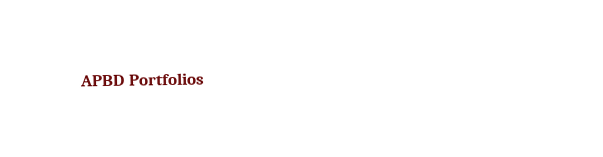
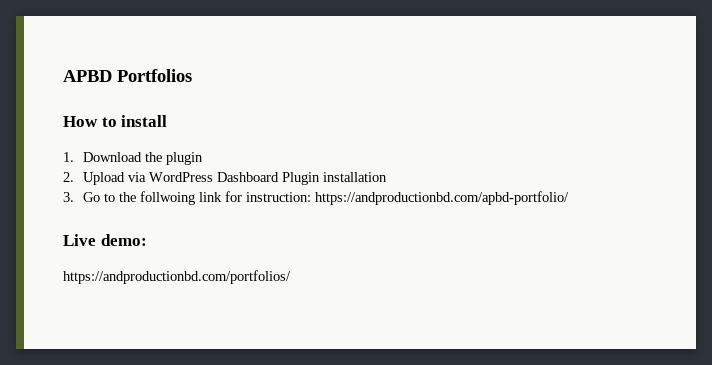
+ How to install
+ 1. Download the plugin
+ 2. Upload via WordPress Dashboard Plugin installation
+ 3. Go to the follwoing link for instruction: https://andproductionbd.com/apbd-portfolio/
+ Live demo:
+ https://andproductionbd.com/portfolios/

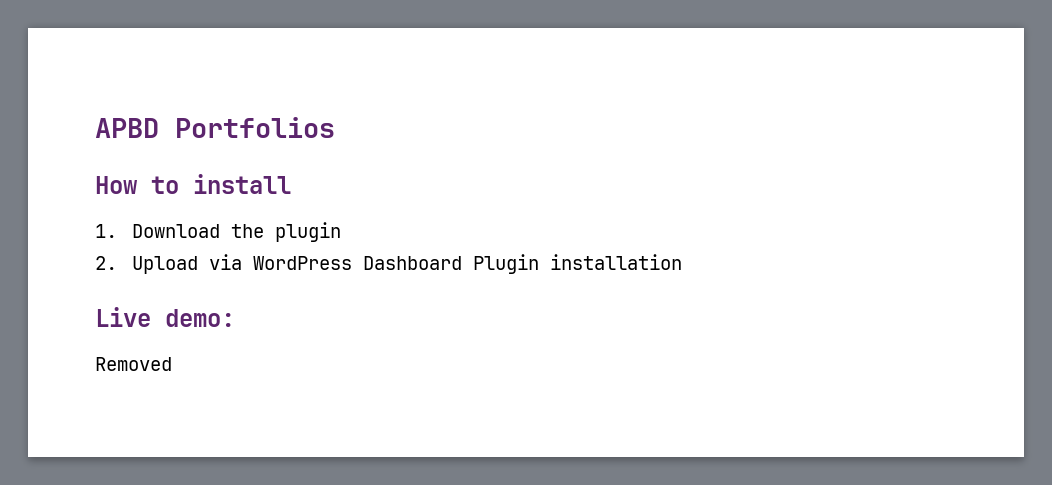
- 3. Go to the follwoing link for instruction: https://andproductionbd.com/apbd-portfolio/
- https://andproductionbd.com/portfolios/
+ Removed

